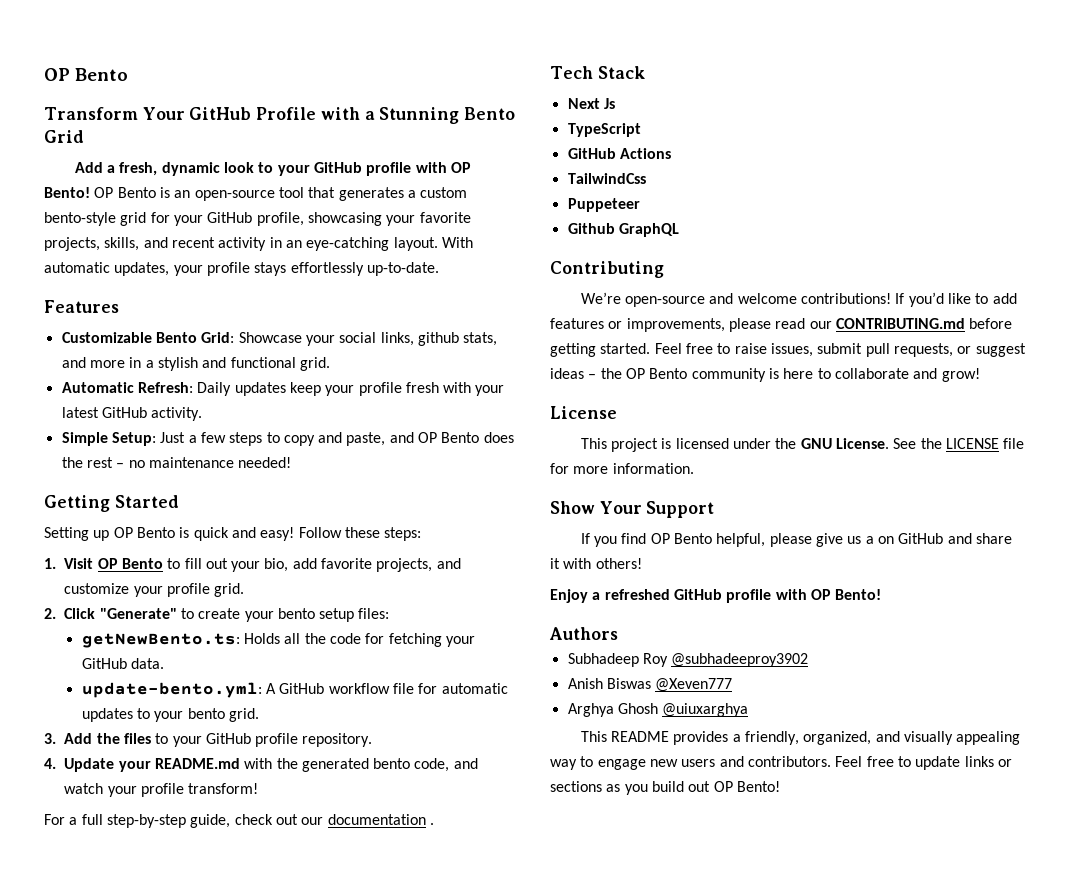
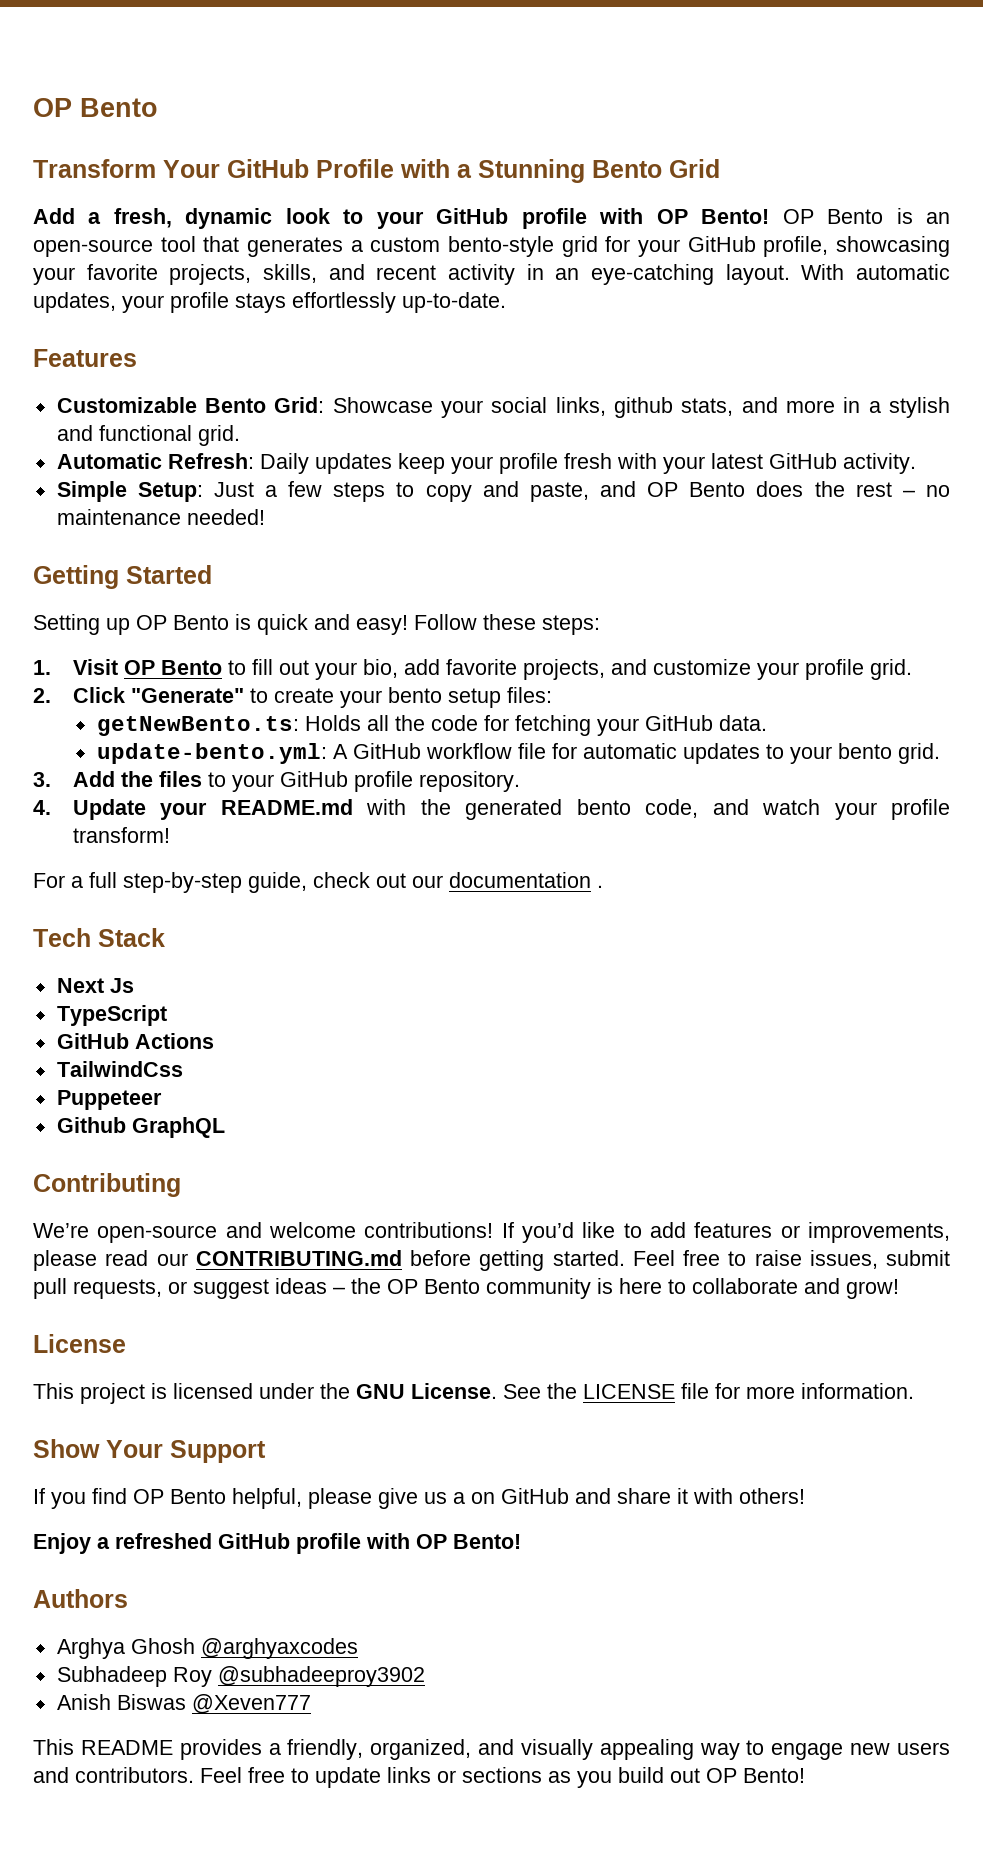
+ Arghya Ghosh @arghyaxcodes
- Arghya Ghosh @uiuxarghya

